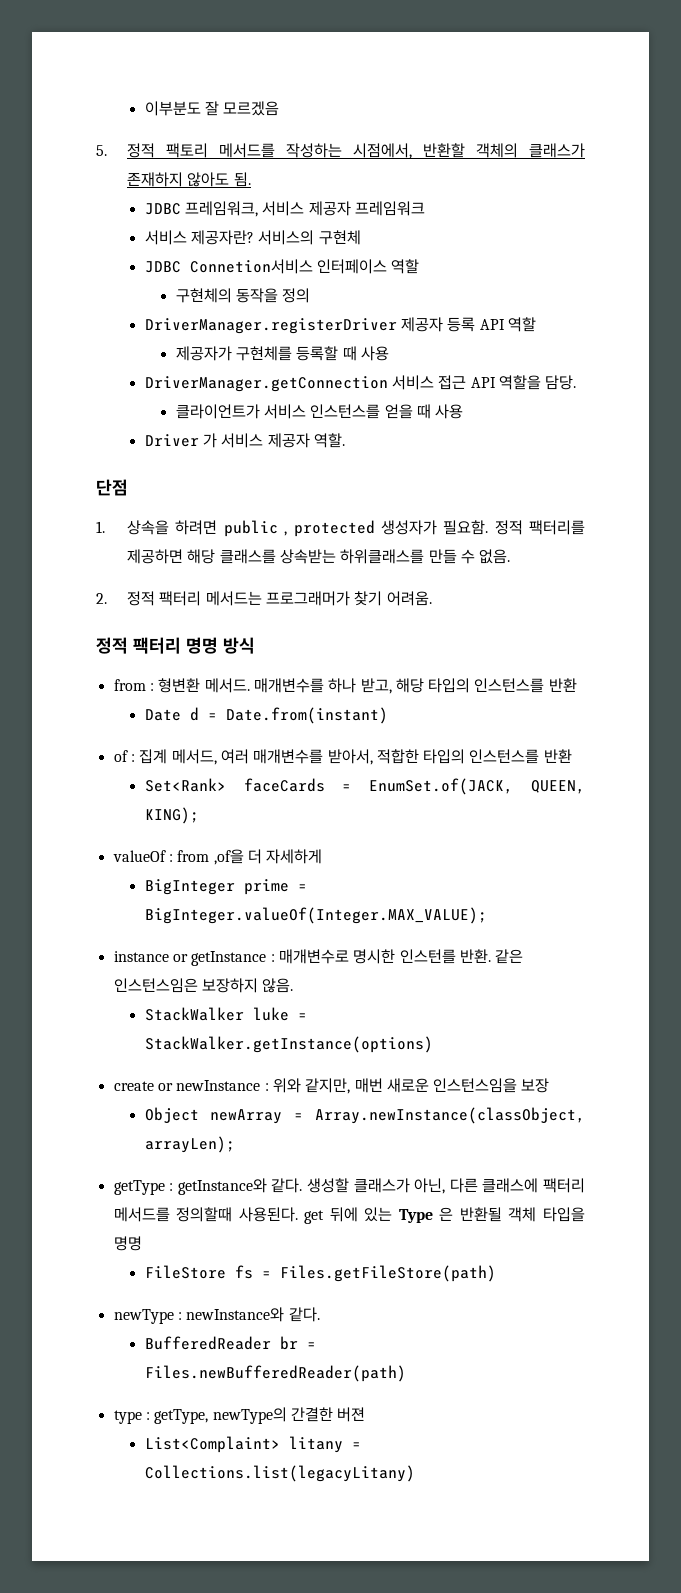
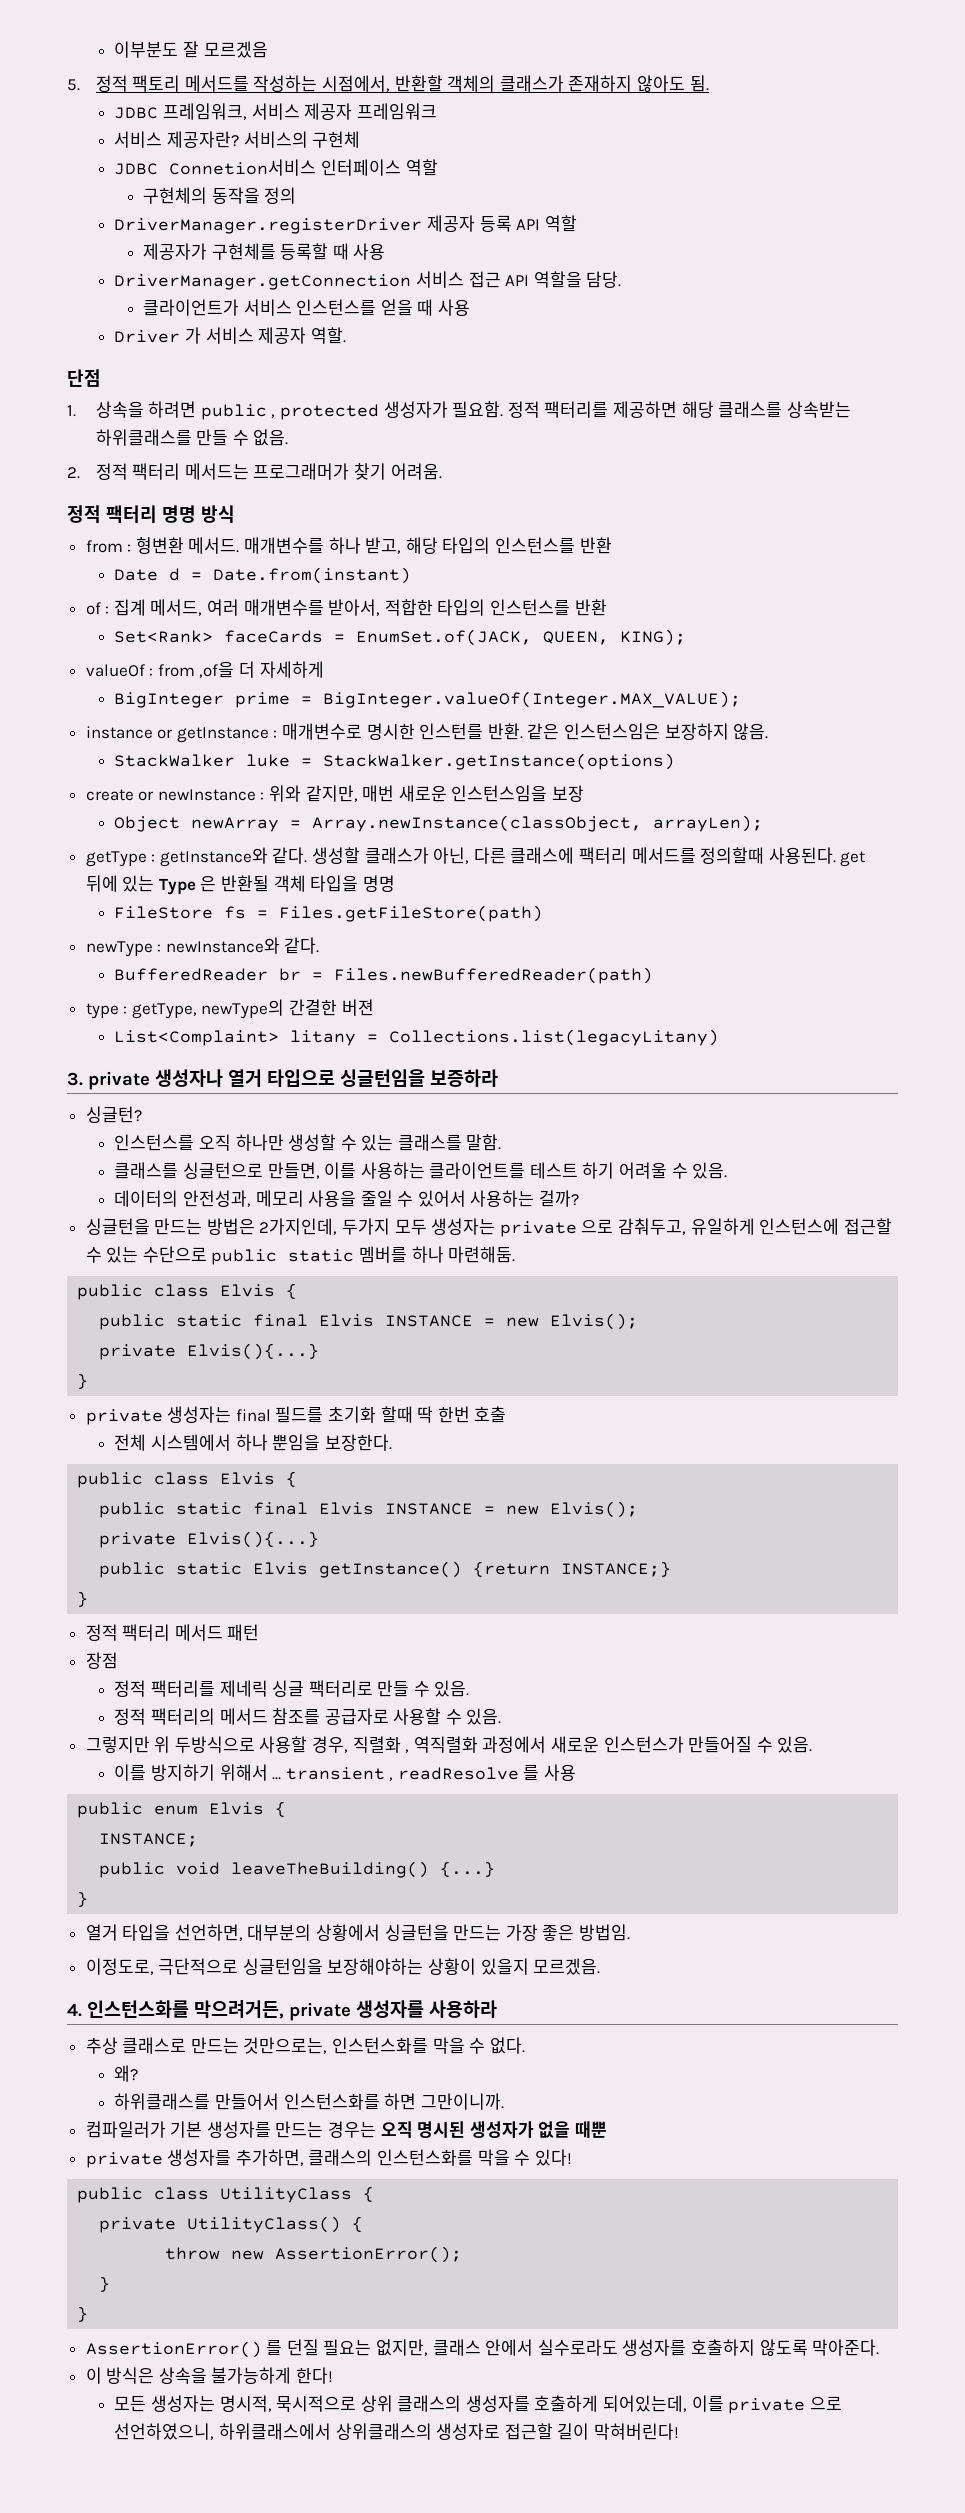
+ 3. private 생성자나 열거 타입으로 싱글턴임을 보증하라
+ 싱글턴?
+ 인스턴스를 오직 하나만 생성할 수 있는 클래스를 말함.
+ 클래스를 싱글턴으로 만들면, 이를 사용하는 클라이언트를 테스트 하기 어려울 수 있음.
+ 데이터의 안전성과, 메모리 사용을 줄일 수 있어서 사용하는 걸까?
+ 싱글턴을 만드는 방법은 2가지인데, 두가지 모두 생성자는 private 으로 감춰두고, 유일하게 인스턴스에 접근할 수 있는 수단으로 public static 멤버를 하나 마련해둠.
+ public class Elvis {
+ public static final Elvis INSTANCE = new Elvis();
+ private Elvis(){...}
+ }
+ private 생성자는 final 필드를 초기화 할때 딱 한번 호출
+ 전체 시스템에서 하나 뿐임을 보장한다.
+ public class Elvis {
+ public static final Elvis INSTANCE = new Elvis();
+ private Elvis(){...}
+ public static Elvis getInstance() {return INSTANCE;}
+ }
+ 정적 팩터리 메서드 패턴
+ 장점
+ 정적 팩터리를 제네릭 싱글 팩터리로 만들 수 있음.
+ 정적 팩터리의 메서드 참조를 공급자로 사용할 수 있음.
+ 그렇지만 위 두방식으로 사용할 경우, 직렬화 , 역직렬화 과정에서 새로운 인스턴스가 만들어질 수 있음.
+ 이를 방지하기 위해서 ... transient , readResolve 를 사용
+ public enum Elvis {
+ INSTANCE;
+ public void leaveTheBuilding() {...}
+ }
+ 열거 타입을 선언하면, 대부분의 상황에서 싱글턴을 만드는 가장 좋은 방법임.
+ 이정도로, 극단적으로 싱글턴임을 보장해야하는 상황이 있을지 모르겠음.
+ 4. 인스턴스화를 막으려거든, private 생성자를 사용하라
+ 추상 클래스로 만드는 것만으로는, 인스턴스화를 막을 수 없다.
+ 왜?
+ 하위클래스를 만들어서 인스턴스화를 하면 그만이니까.
+ 컴파일러가 기본 생성자를 만드는 경우는 오직 명시된 생성자가 없을 때뿐
+ private 생성자를 추가하면, 클래스의 인스턴스화를 막을 수 있다!
+ public class UtilityClass {
+ private UtilityClass() {
+ throw new AssertionError();
+ }
+ }
+ AssertionError() 를 던질 필요는 없지만, 클래스 안에서 실수로라도 생성자를 호출하지 않도록 막아준다.
+ 이 방식은 상속을 불가능하게 한다!
+ 모든 생성자는 명시적, 묵시적으로 상위 클래스의 생성자를 호출하게 되어있는데, 이를 private 으로 선언하였으니, 하위클래스에서 상위클래스의 생성자로 접근할 길이 막혀버린다!

